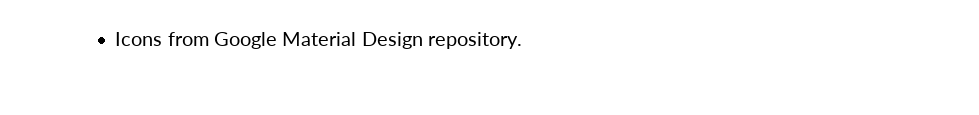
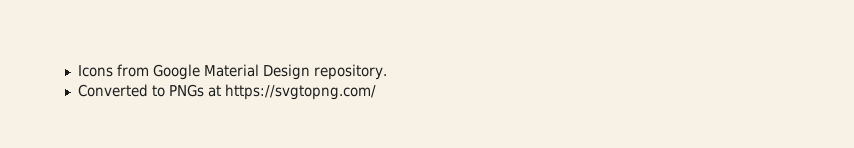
+ Converted to PNGs at https://svgtopng.com/

